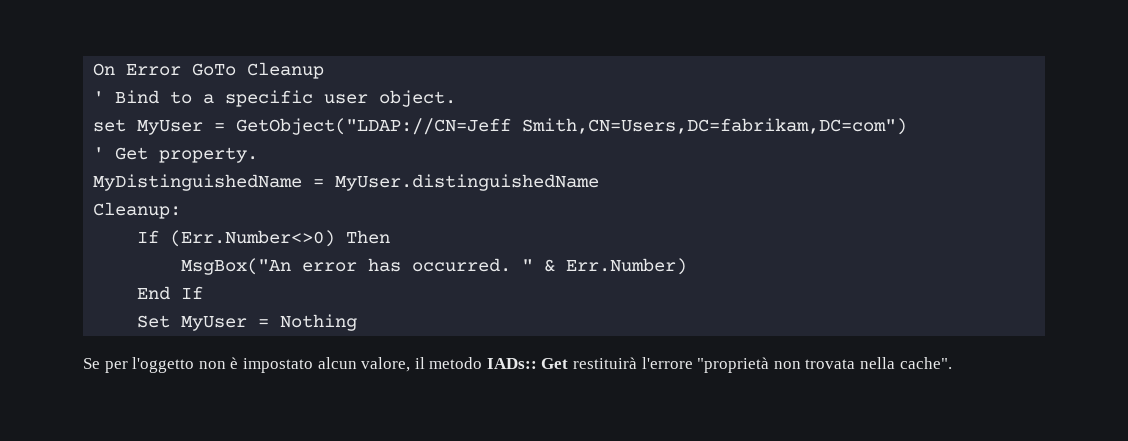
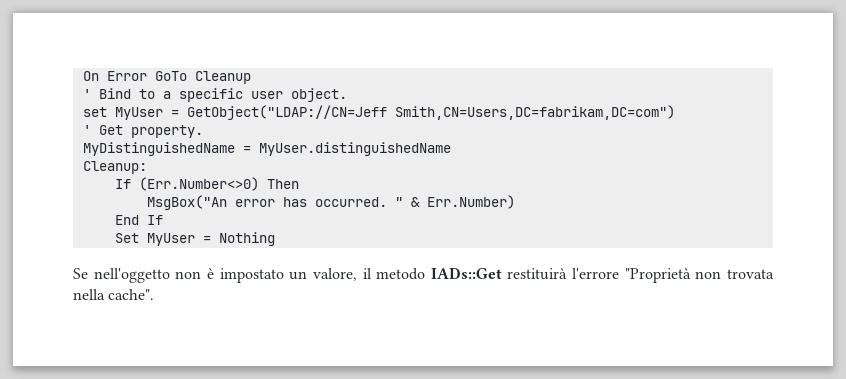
- Se per l'oggetto non è impostato alcun valore, il metodo IADs:: Get restituirà l'errore "proprietà non trovata nella cache".
+ Se nell'oggetto non è impostato un valore, il metodo IADs::Get restituirà l'errore "Proprietà non trovata nella cache".

